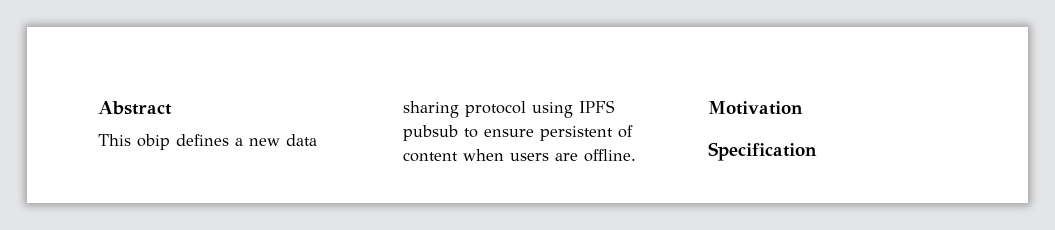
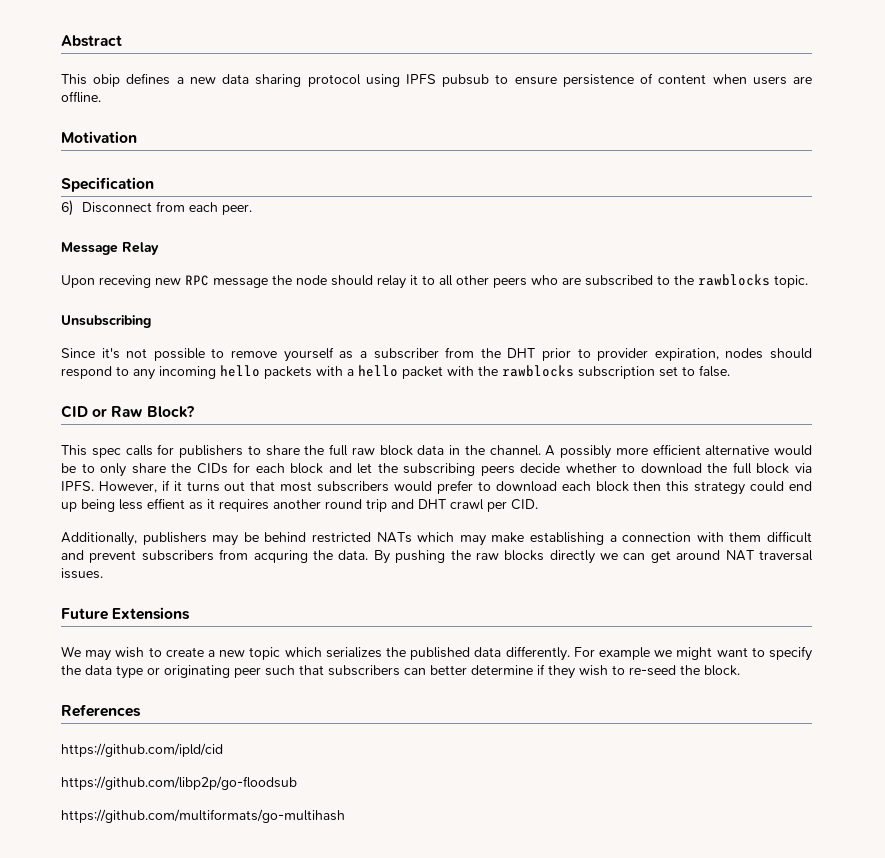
- This obip defines a new data sharing protocol using IPFS pubsub to ensure persistent of content when users are offline.
+ This obip defines a new data sharing protocol using IPFS pubsub to ensure persistence of content when users are offline.
+ 6) Disconnect from each peer.
+ Message Relay
+ Upon receving new RPC message the node should relay it to all other peers who are subscribed to the rawblocks topic.
+ Unsubscribing
+ Since it's not possible to remove yourself as a subscriber from the DHT prior to provider expiration, nodes should respond to any incoming hello packets with a hello packet with the rawblocks subscription set to false.
+ CID or Raw Block?
+ This spec calls for publishers to share the full raw block data in the channel. A possibly more efficient alternative would be to only share the CIDs for each block and let the subscribing peers decide whether to download the full block via IPFS. However, if it turns out that most subscribers would prefer to download each block then this strategy could end up being less effient as it requires another round trip and DHT crawl per CID.
+ Additionally, publishers may be behind restricted NATs which may make establishing a connection with them difficult and prevent subscribers from acquring the data. By pushing the raw blocks directly we can get around NAT traversal issues.
+ Future Extensions
+ We may wish to create a new topic which serializes the published data differently. For example we might want to specify the data type or originating peer such that subscribers can better determine if they wish to re-seed the block.
+ References
+ https://github.com/ipld/cid
+ https://github.com/libp2p/go-floodsub
+ https://github.com/multiformats/go-multihash

